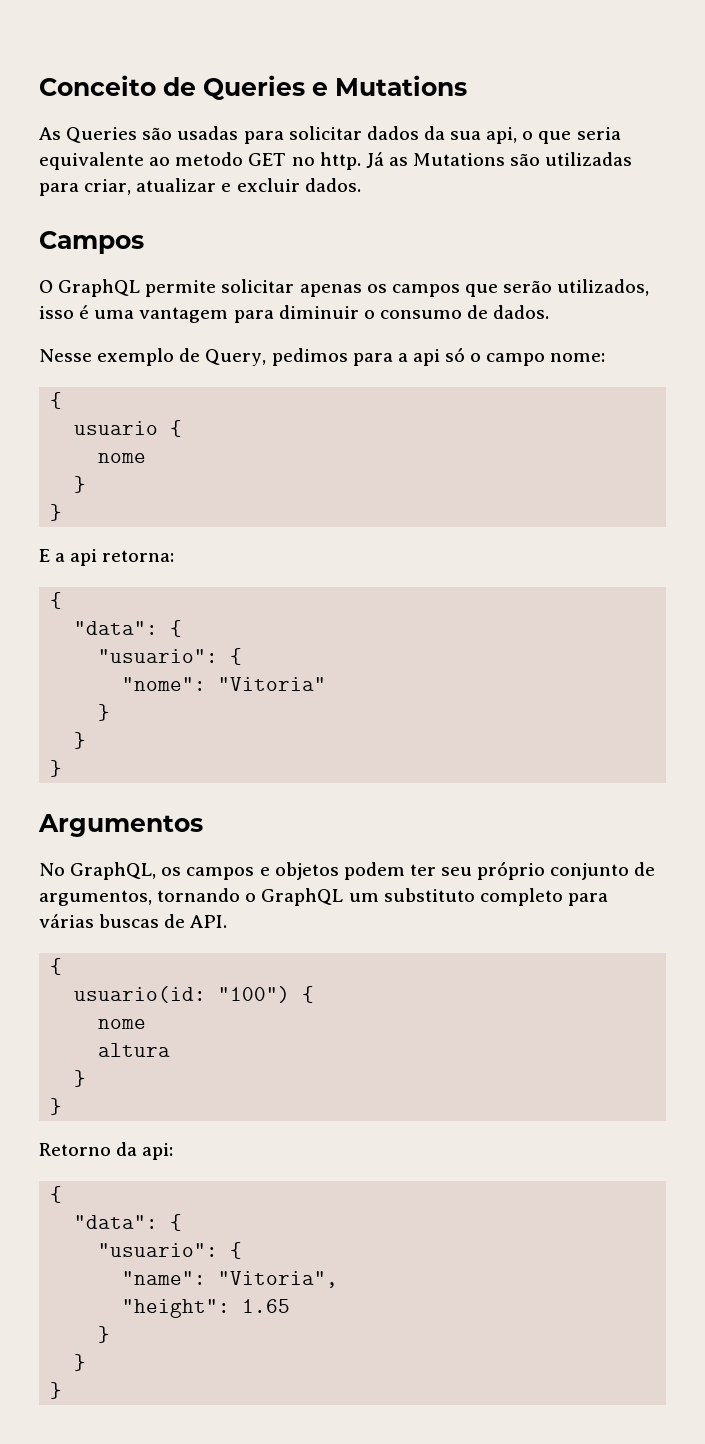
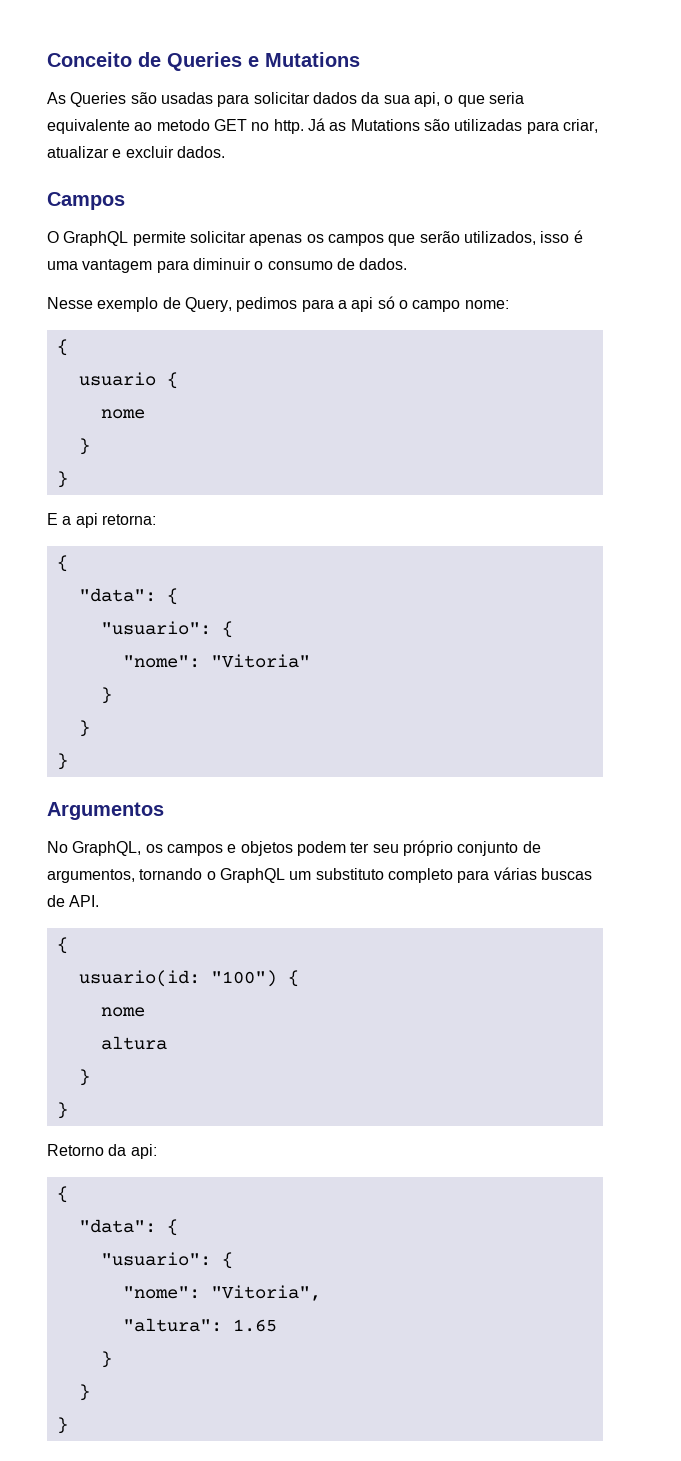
- "name": "Vitoria",
+ "nome": "Vitoria",
- "height": 1.65
+ "altura": 1.65

